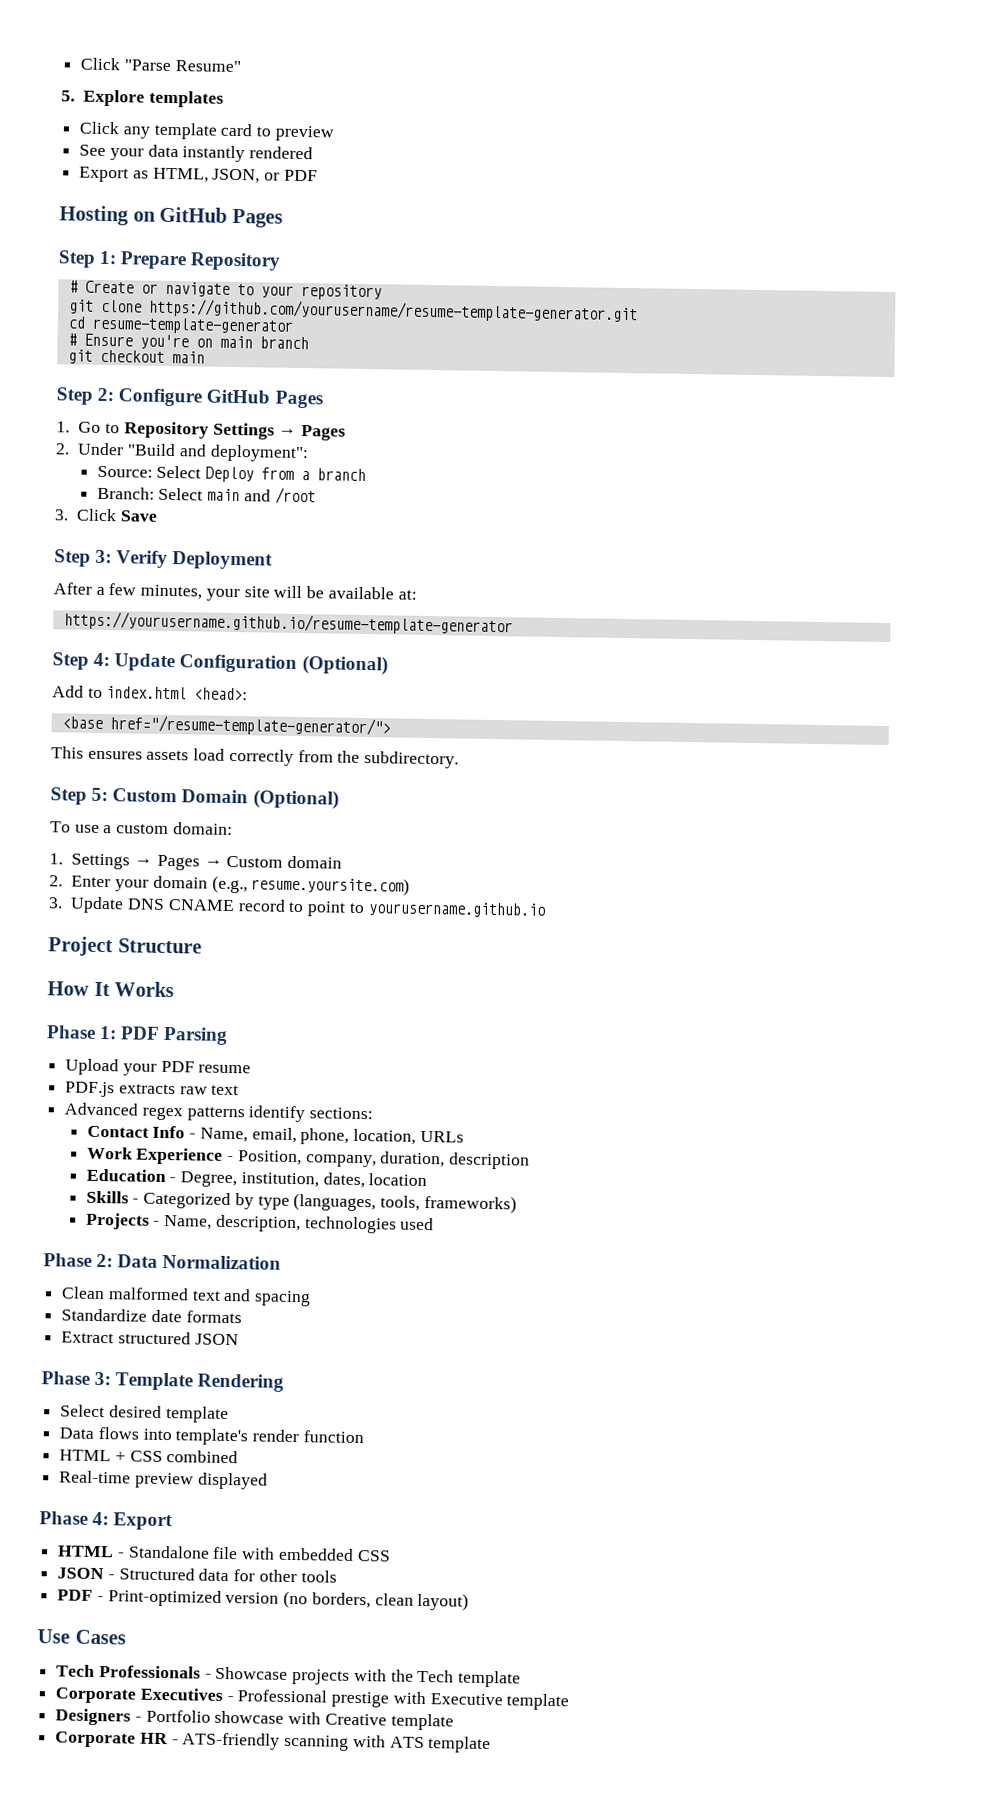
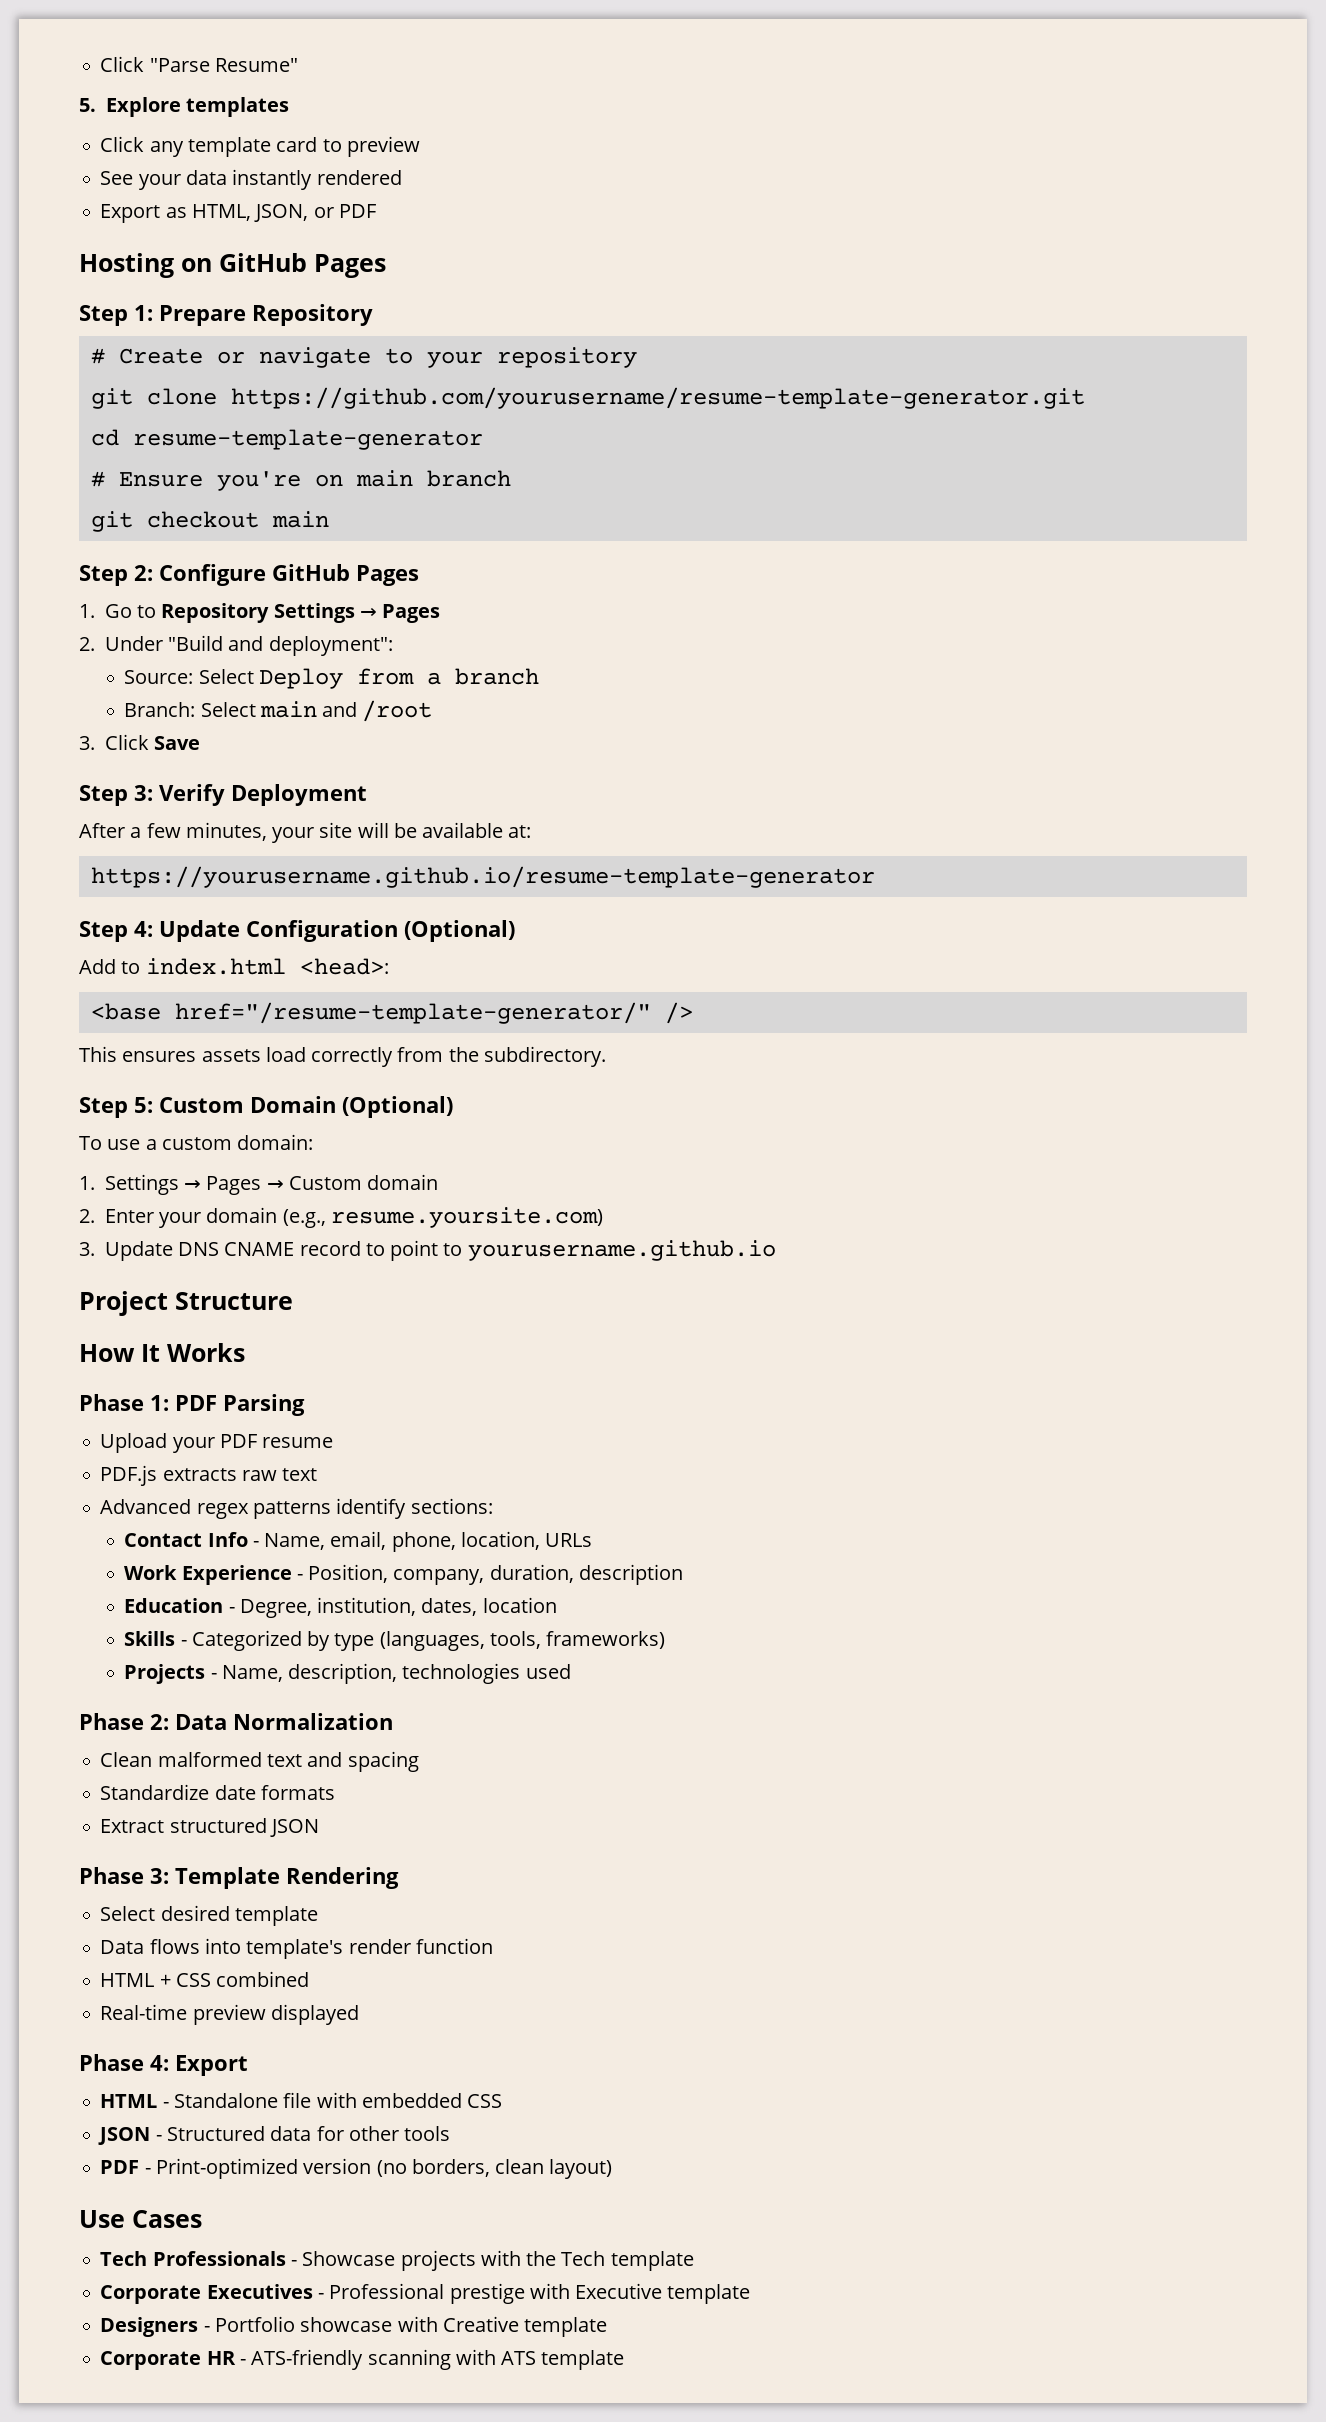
- <base href="/resume-template-generator/">
+ <base href="/resume-template-generator/" />

